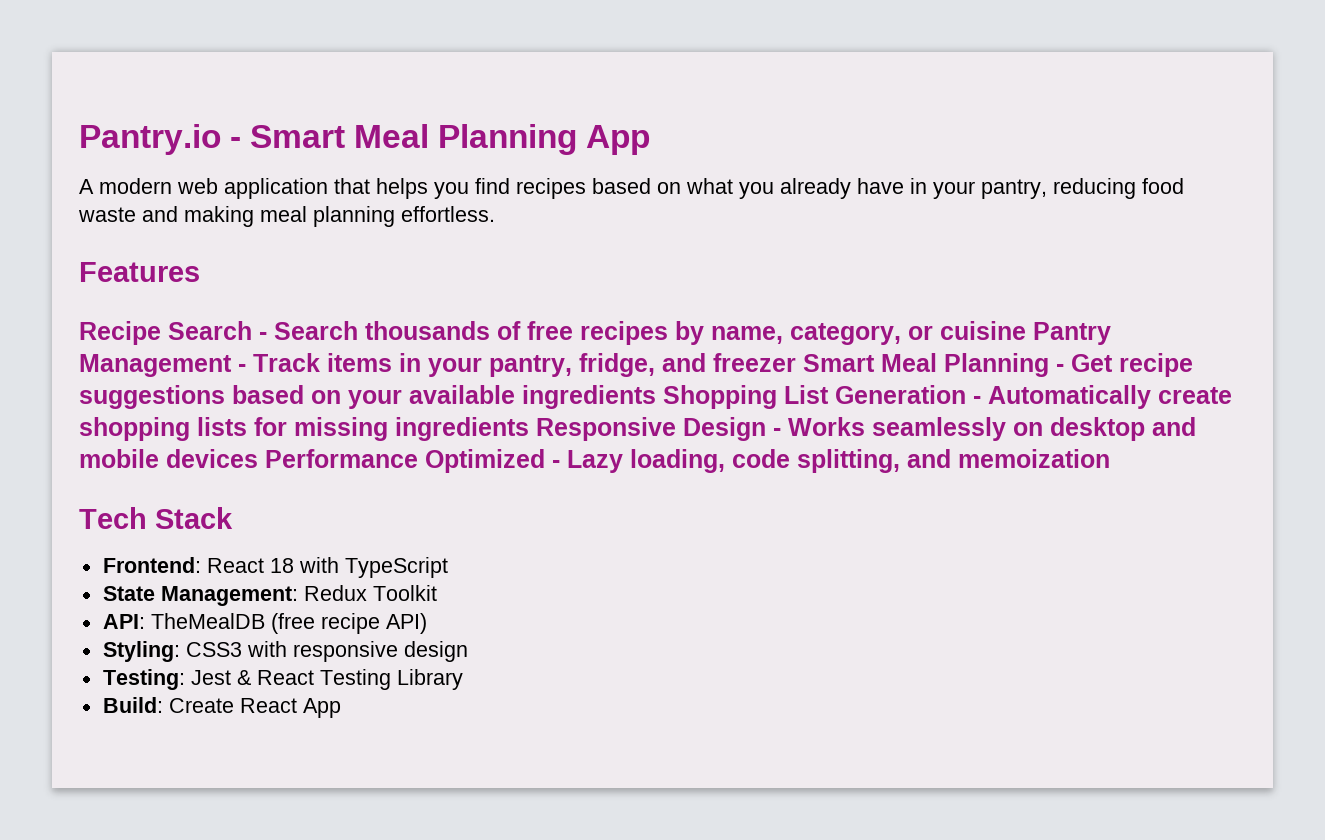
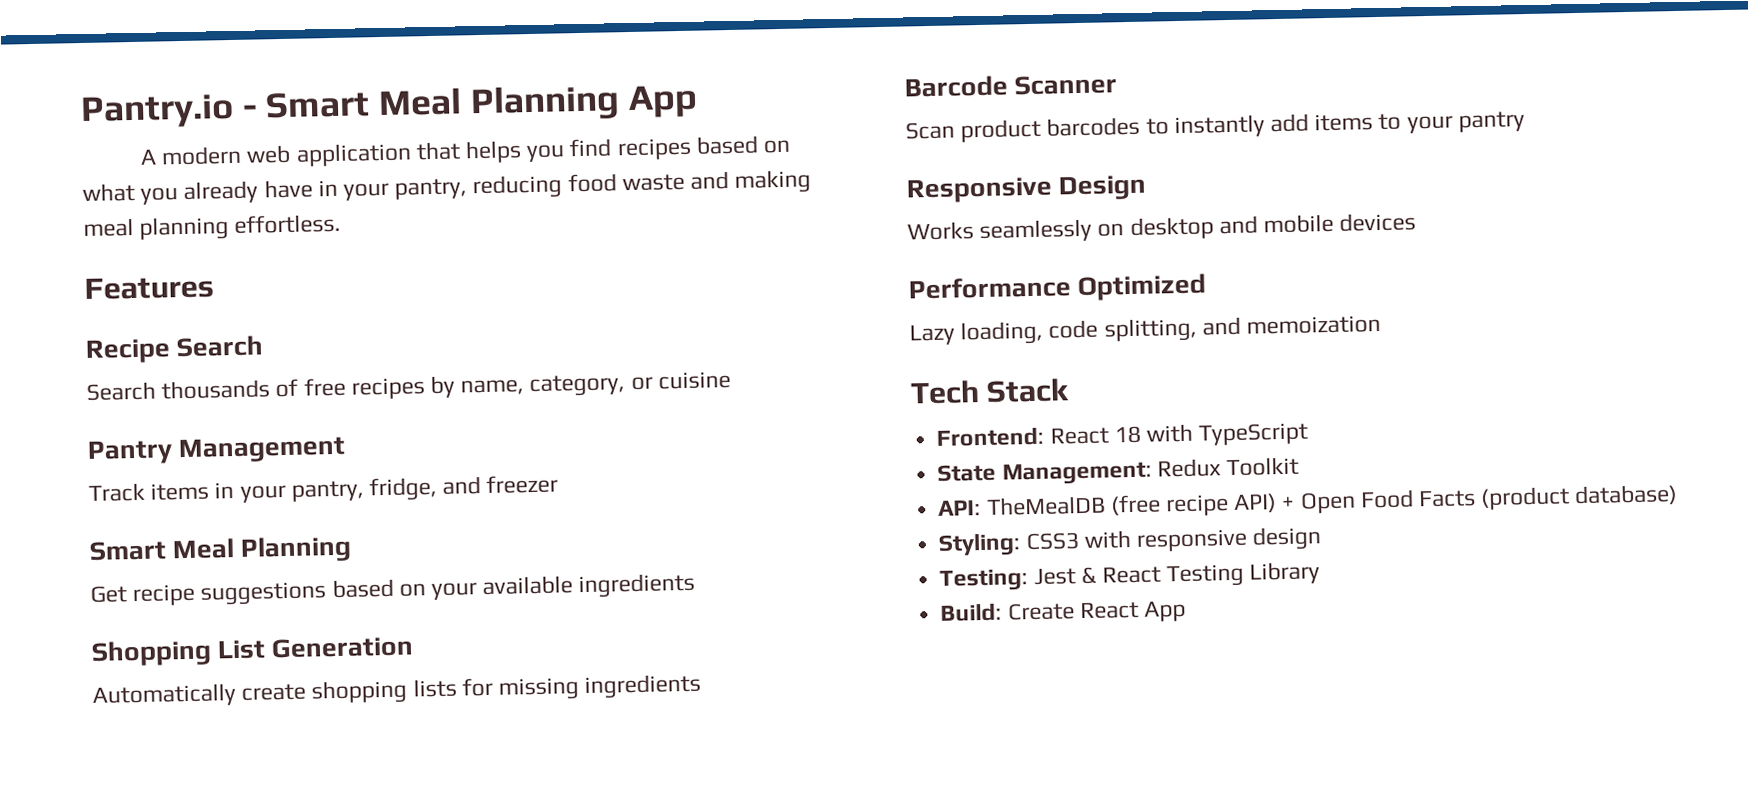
- Recipe Search - Search thousands of free recipes by name, category, or cuisine Pantry Management - Track items in your pantry, fridge, and freezer Smart Meal Planning - Get recipe suggestions based on your available ingredients Shopping List Generation - Automatically create shopping lists for missing ingredients Responsive Design - Works seamlessly on desktop and mobile devices Performance Optimized - Lazy loading, code splitting, and memoization
+ Recipe Search
+ Search thousands of free recipes by name, category, or cuisine
+ Pantry Management
+ Track items in your pantry, fridge, and freezer
+ Smart Meal Planning
+ Get recipe suggestions based on your available ingredients
+ Shopping List Generation
+ Automatically create shopping lists for missing ingredients
+ Barcode Scanner
+ Scan product barcodes to instantly add items to your pantry
+ Responsive Design
+ Works seamlessly on desktop and mobile devices
+ Performance Optimized
+ Lazy loading, code splitting, and memoization
- API: TheMealDB (free recipe API)
+ API: TheMealDB (free recipe API) + Open Food Facts (product database)

